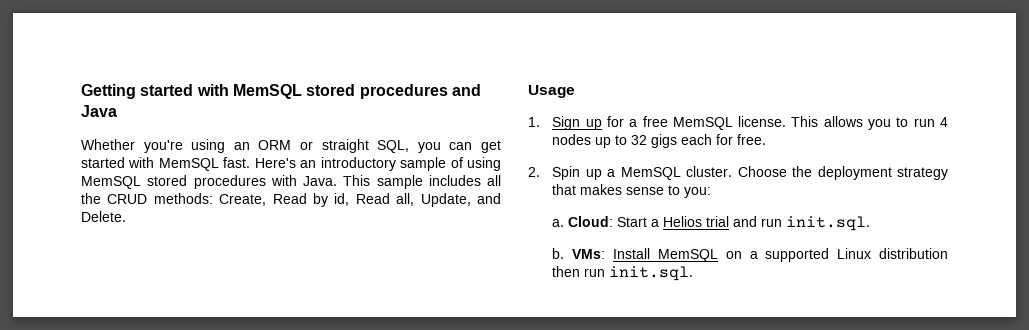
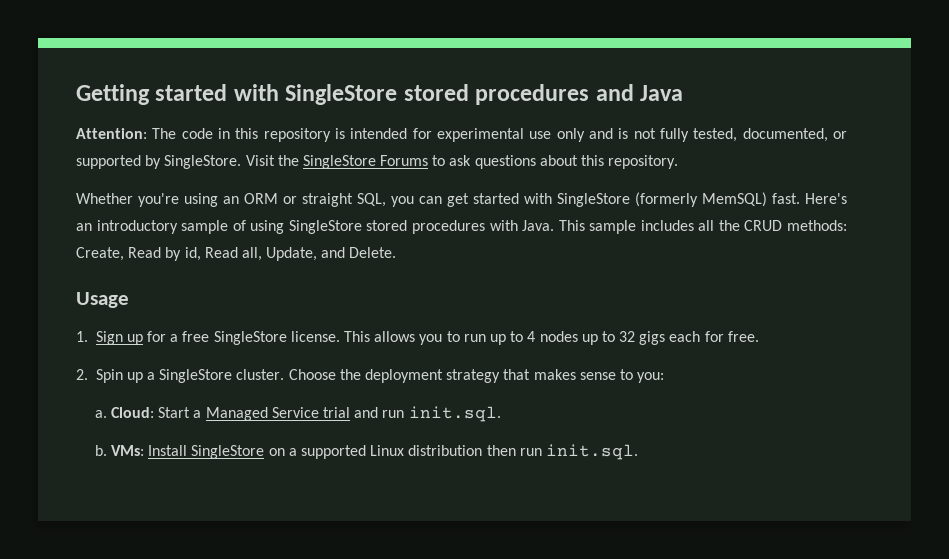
- Getting started with MemSQL stored procedures and Java
+ Getting started with SingleStore stored procedures and Java
+ Attention: The code in this repository is intended for experimental use only and is not fully tested, documented, or supported by SingleStore. Visit the SingleStore Forums to ask questions about this repository.
- Whether you're using an ORM or straight SQL, you can get started with MemSQL fast.
+ Whether you're using an ORM or straight SQL, you can get started with SingleStore (formerly MemSQL) fast.
- Here's an introductory sample of using MemSQL stored procedures with Java.
+ Here's an introductory sample of using SingleStore stored procedures with Java.
- 1. Sign up for a free MemSQL license.
+ 1. Sign up for a free SingleStore license.
- This allows you to run 4 nodes up to 32 gigs each for free.
+ This allows you to run up to 4 nodes up to 32 gigs each for free.
- 2. Spin up a MemSQL cluster.
+ 2. Spin up a SingleStore cluster.
- Cloud: Start a Helios trial and run init.sql.
+ Cloud: Start a Managed Service trial and run init.sql.
- VMs: Install MemSQL on a supported Linux distribution then run init.sql.
+ VMs: Install SingleStore on a supported Linux distribution then run init.sql.

